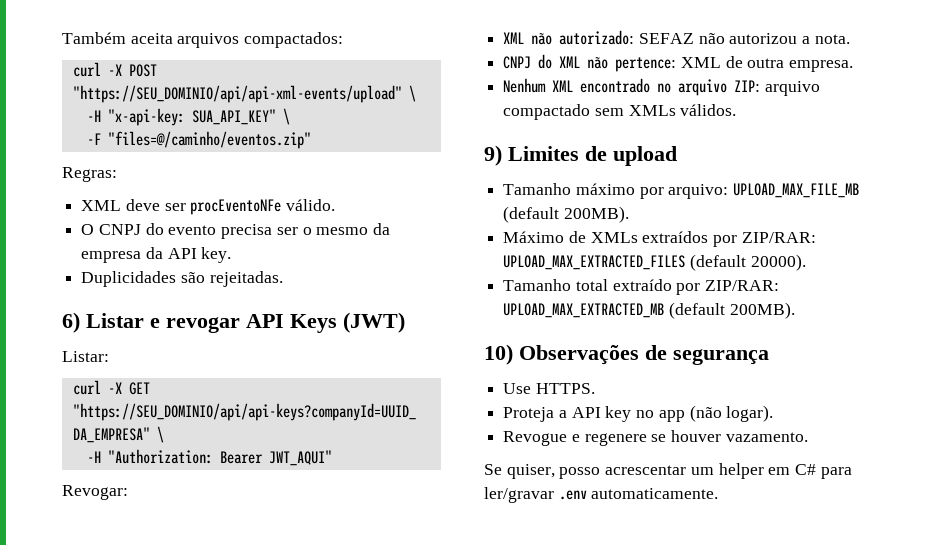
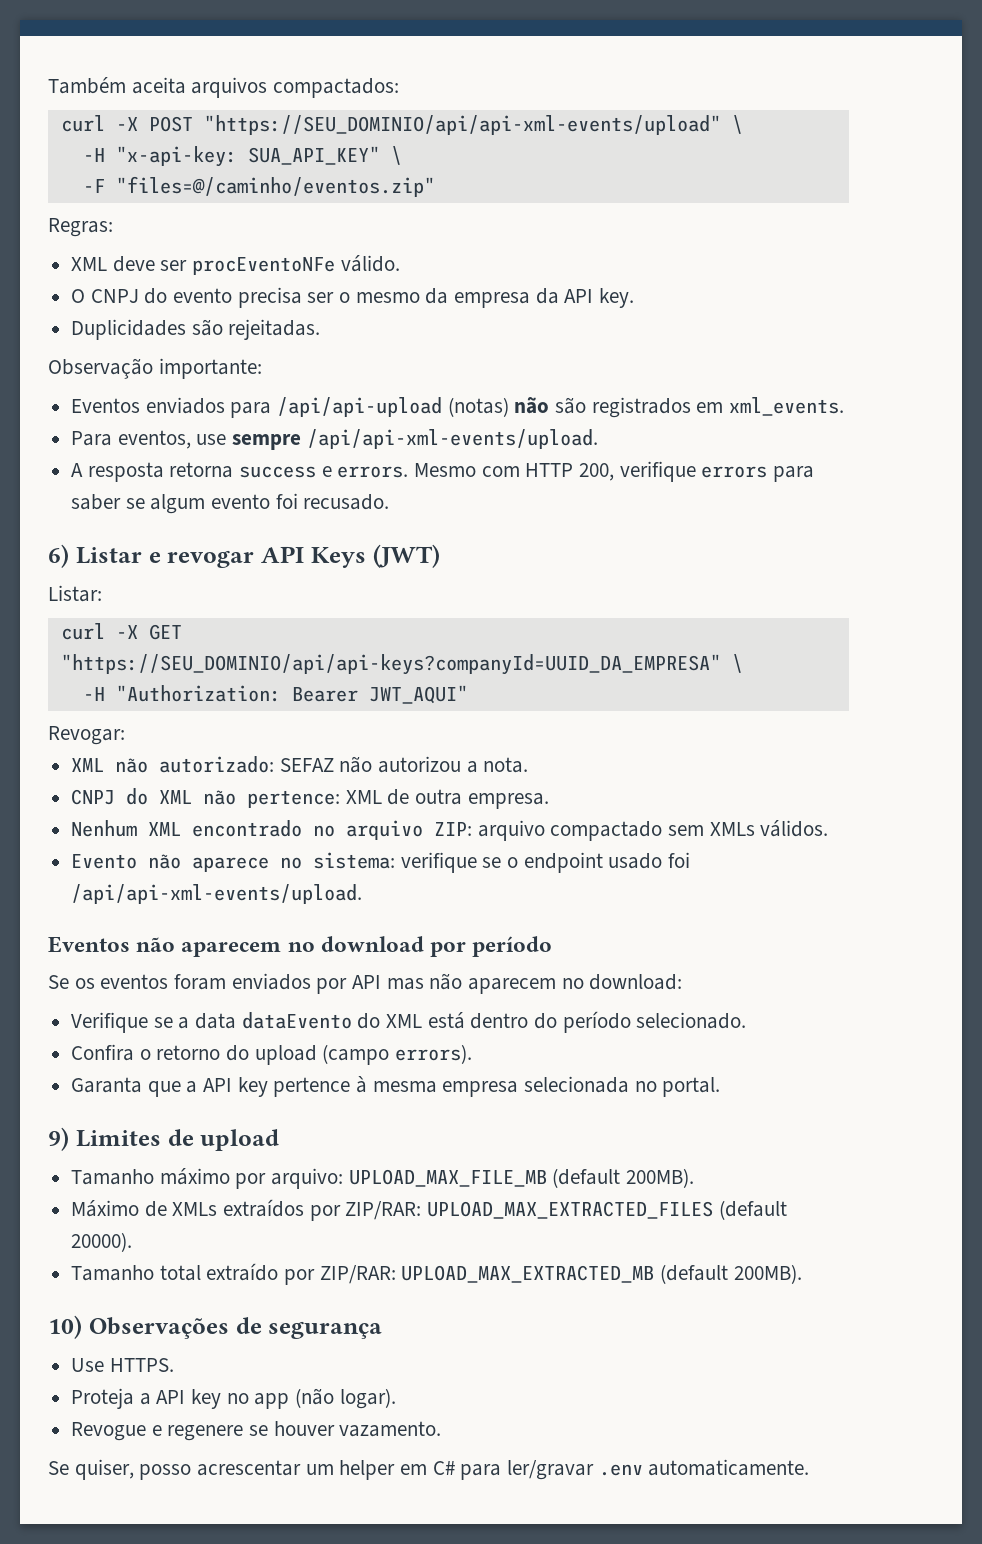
+ Observação importante:
+ Eventos enviados para /api/api-upload (notas) não são registrados em xml_events.
+ Para eventos, use sempre /api/api-xml-events/upload.
+ A resposta retorna success e errors. Mesmo com HTTP 200, verifique errors para saber se algum evento foi recusado.
+ Evento não aparece no sistema: verifique se o endpoint usado foi /api/api-xml-events/upload.
+ Eventos não aparecem no download por período
+ Se os eventos foram enviados por API mas não aparecem no download:
+ Verifique se a data dataEvento do XML está dentro do período selecionado.
+ Confira o retorno do upload (campo errors).
+ Garanta que a API key pertence à mesma empresa selecionada no portal.

